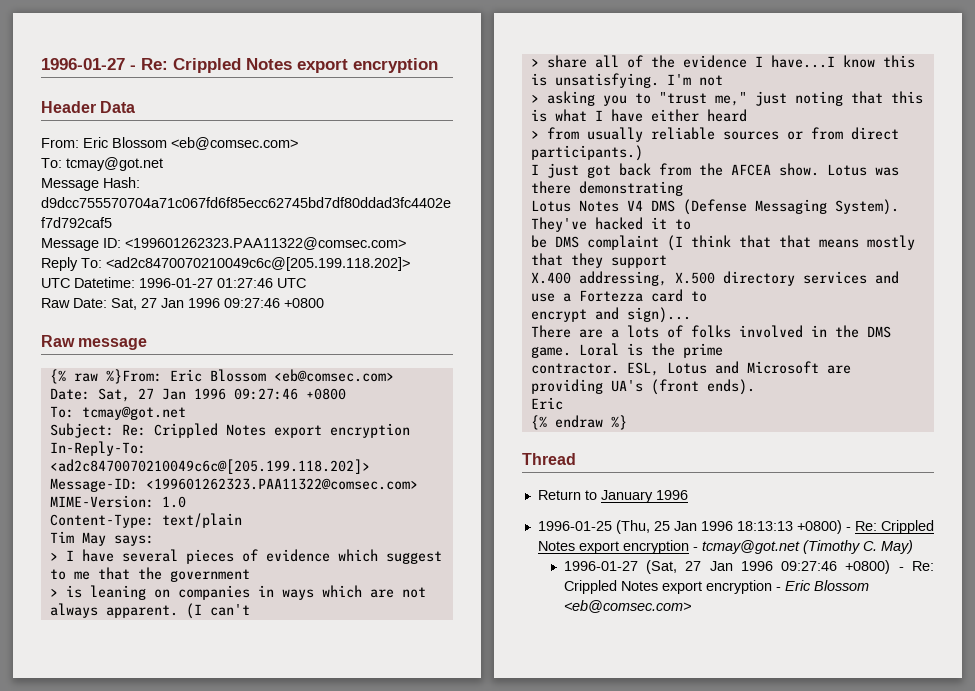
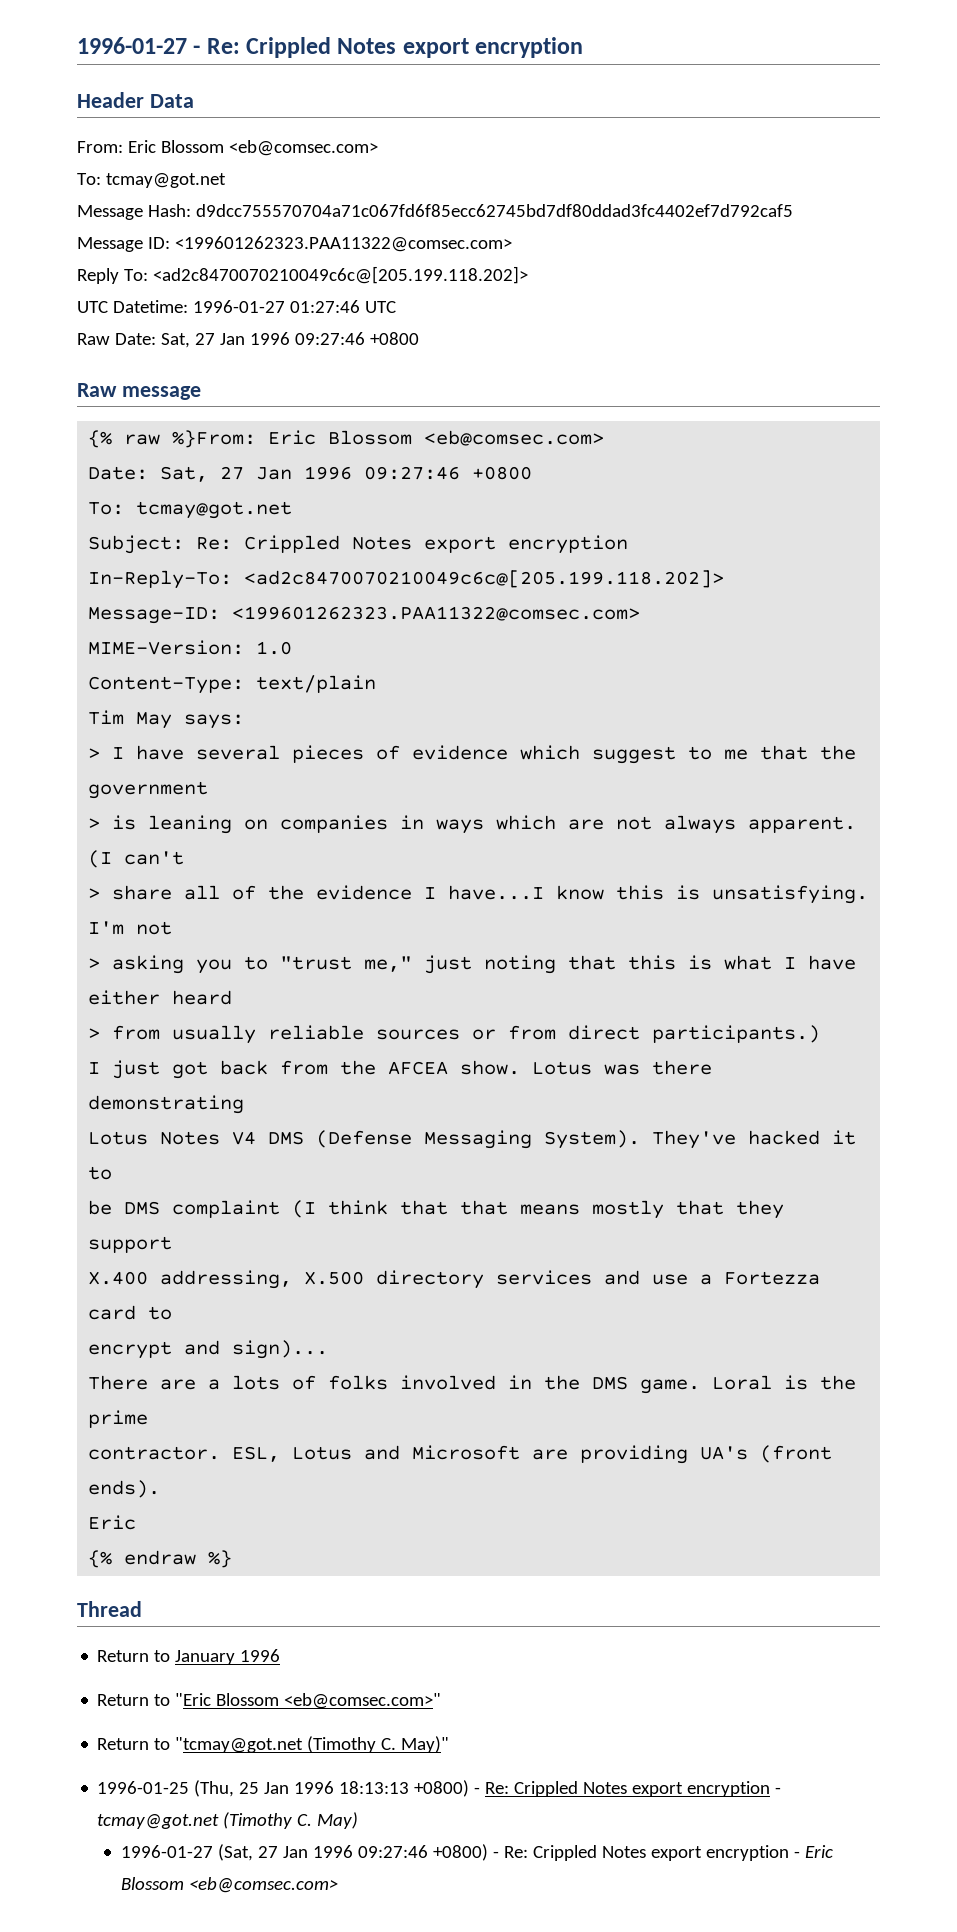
+ Return to "Eric Blossom <eb@comsec.com>"
+ Return to "tcmay@got.net (Timothy C. May)"

